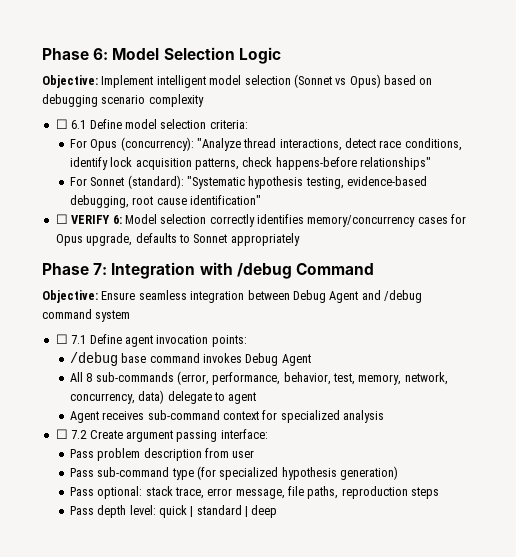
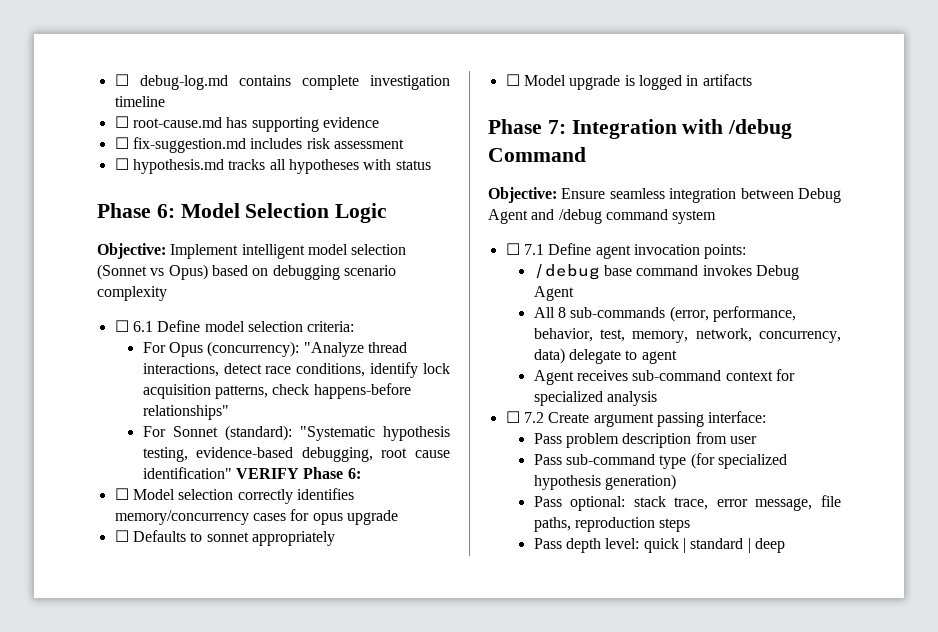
+ ☐ debug-log.md contains complete investigation timeline
+ ☐ root-cause.md has supporting evidence
+ ☐ fix-suggestion.md includes risk assessment
+ ☐ hypothesis.md tracks all hypotheses with status
- For Sonnet (standard): "Systematic hypothesis testing, evidence-based debugging, root cause identification"
- ☐ VERIFY 6: Model selection correctly identifies memory/concurrency cases for Opus upgrade, defaults to Sonnet appropriately
+ For Sonnet (standard): "Systematic hypothesis testing, evidence-based debugging, root cause identification" VERIFY Phase 6:
+ ☐ Model selection correctly identifies memory/concurrency cases for opus upgrade
+ ☐ Defaults to sonnet appropriately
+ ☐ Model upgrade is logged in artifacts

